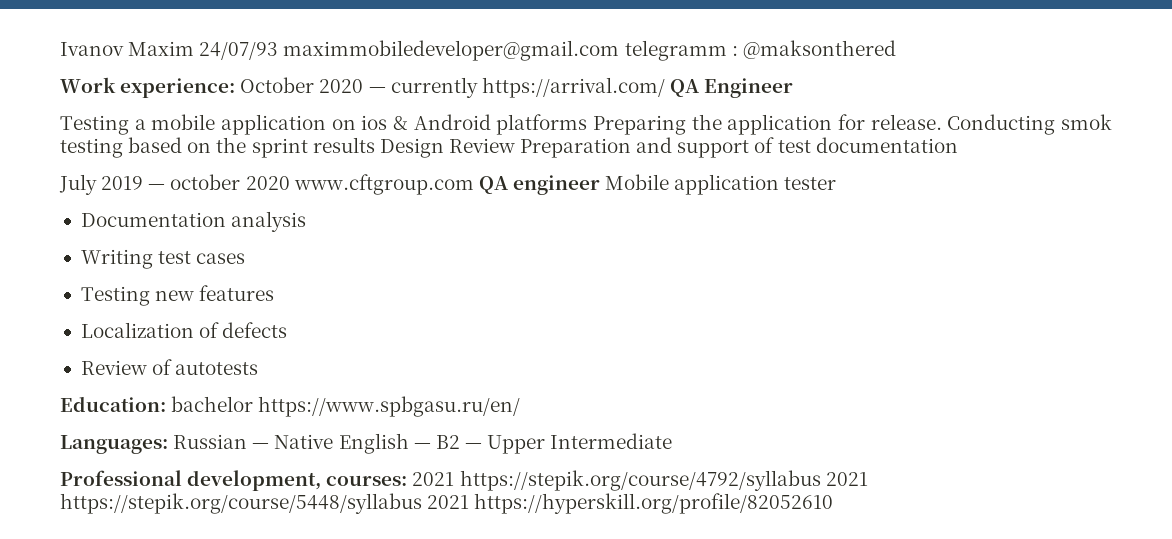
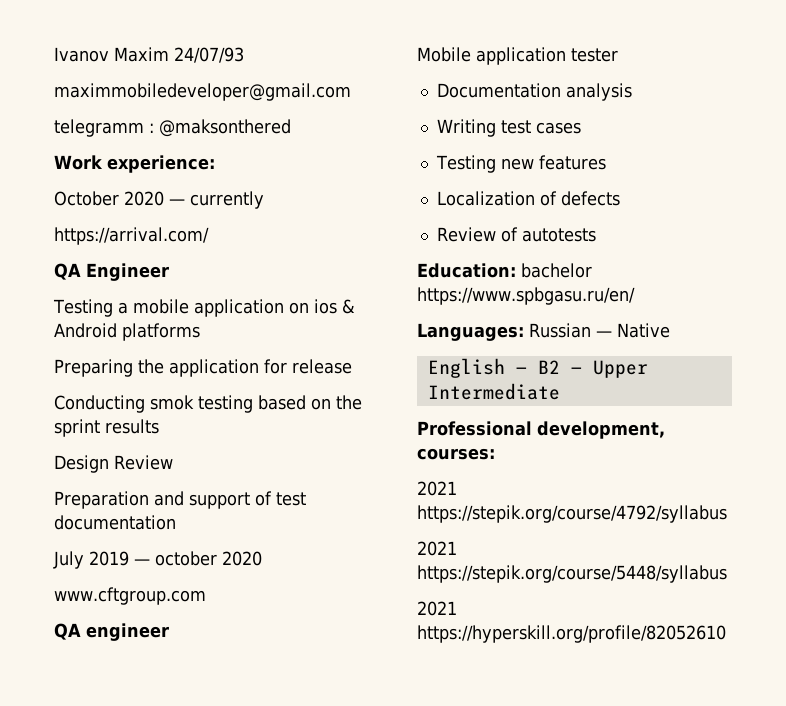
- Ivanov Maxim 24/07/93 maximmobiledeveloper@gmail.com telegramm : @maksonthered
+ Ivanov Maxim 24/07/93
+ maximmobiledeveloper@gmail.com
+ telegramm : @maksonthered
- Work experience: October 2020 — currently https://arrival.com/ QA Engineer
+ Work experience:
+ October 2020 — currently
+ https://arrival.com/
+ QA Engineer
- Testing a mobile application on ios & Android platforms Preparing the application for release. Conducting smok testing based on the sprint results Design Review Preparation and support of test documentation
+ Testing a mobile application on ios & Android platforms
+ Preparing the application for release
+ Conducting smok testing based on the sprint results
+ Design Review
+ Preparation and support of test documentation
- July 2019 — october 2020 www.cftgroup.com QA engineer Mobile application tester
+ July 2019 — october 2020
+ www.cftgroup.com
+ QA engineer
+ Mobile application tester
- Languages: Russian — Native English — B2 — Upper Intermediate
+ Languages: Russian — Native
+ English — B2 — Upper Intermediate
- Professional development, courses: 2021 https://stepik.org/course/4792/syllabus 2021 https://stepik.org/course/5448/syllabus 2021 https://hyperskill.org/profile/82052610
+ Professional development, courses:
+ 2021 https://stepik.org/course/4792/syllabus
+ 2021 https://stepik.org/course/5448/syllabus
+ 2021 https://hyperskill.org/profile/82052610

